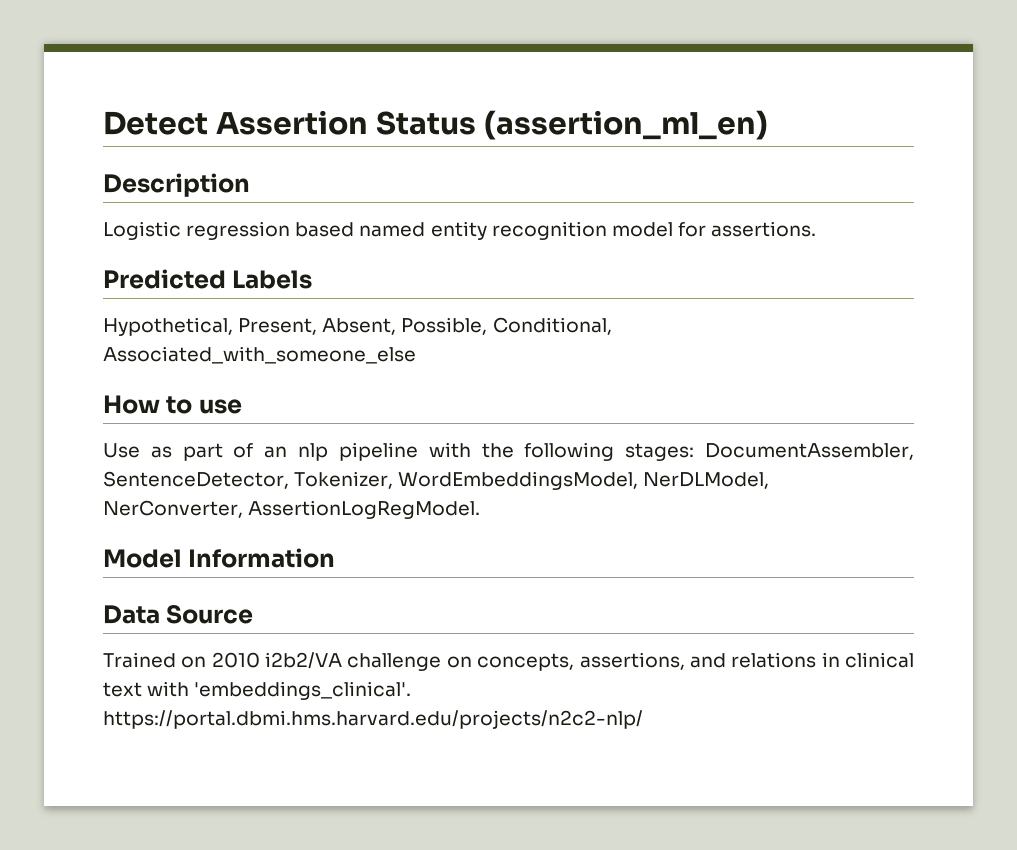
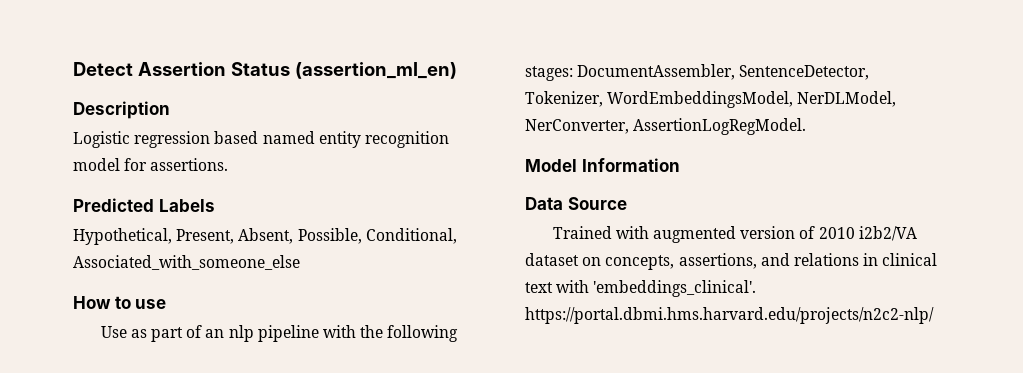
- Trained on 2010 i2b2/VA challenge on concepts, assertions, and relations in clinical text with 'embeddings_clinical'. https://portal.dbmi.hms.harvard.edu/projects/n2c2-nlp/
+ Trained with augmented version of 2010 i2b2/VA dataset on concepts, assertions, and relations in clinical text with 'embeddings_clinical'. https://portal.dbmi.hms.harvard.edu/projects/n2c2-nlp/

